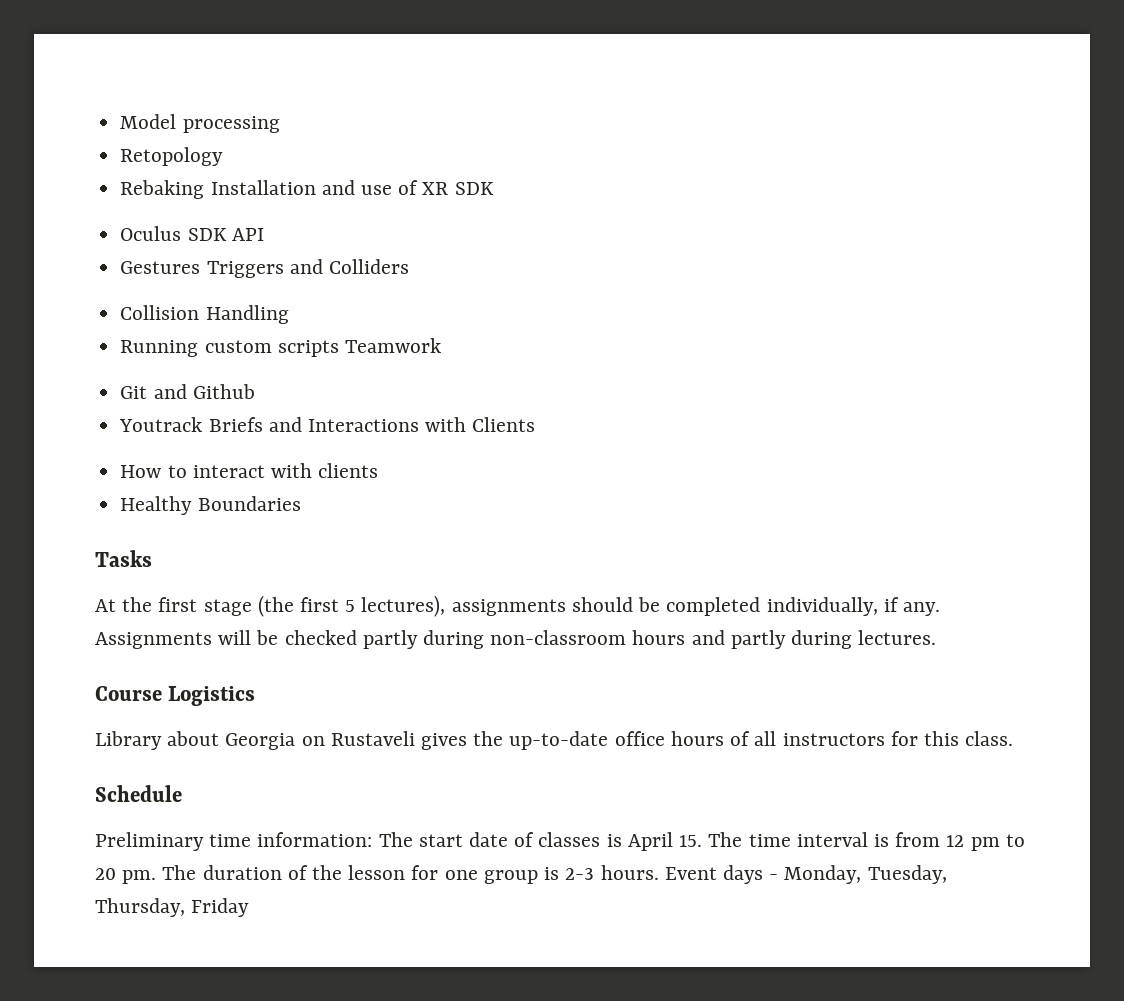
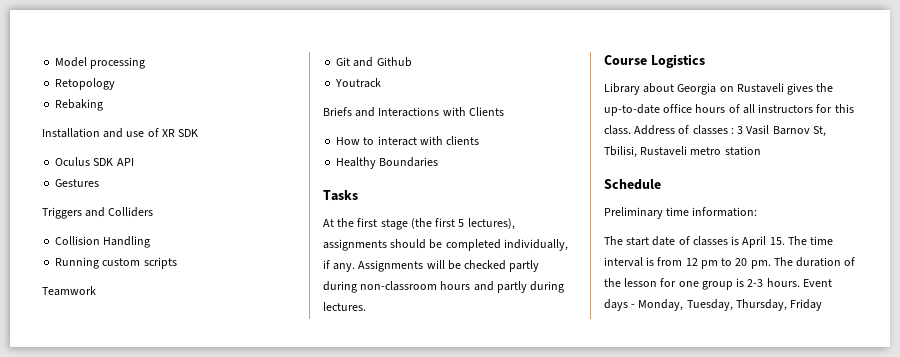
- Rebaking Installation and use of XR SDK
+ Rebaking
+ Installation and use of XR SDK
- Gestures Triggers and Colliders
+ Gestures
+ Triggers and Colliders
- Running custom scripts Teamwork
+ Running custom scripts
+ Teamwork
- Youtrack Briefs and Interactions with Clients
+ Youtrack
+ Briefs and Interactions with Clients
+ Address of classes : 3 Vasil Barnov St, Tbilisi, Rustaveli metro station
- Preliminary time information: The start date of classes is April 15. The time interval is from 12 pm to 20 pm.
+ Preliminary time information:
+ The start date of classes is April 15. The time interval is from 12 pm to 20 pm.

